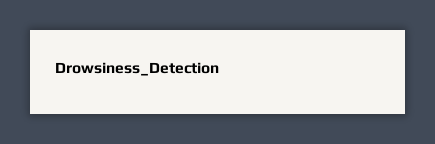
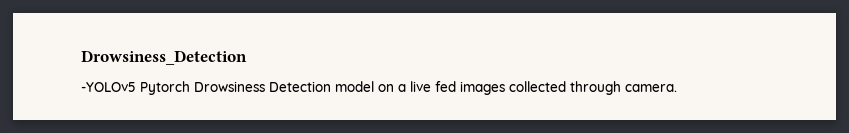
+ -YOLOv5 Pytorch Drowsiness Detection model on a live fed images collected through camera.

